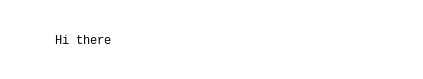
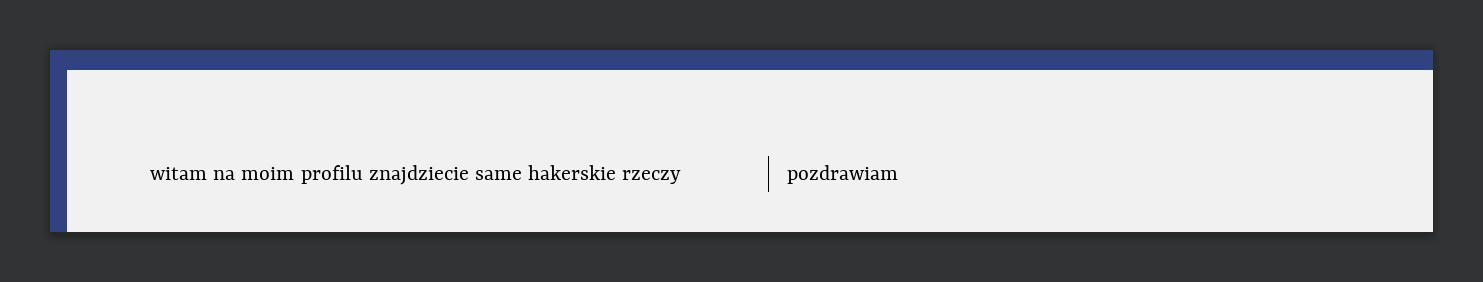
- Hi there
+ witam na moim profilu znajdziecie same hakerskie rzeczy pozdrawiam

